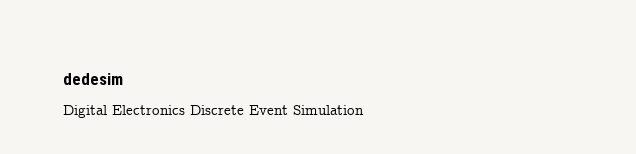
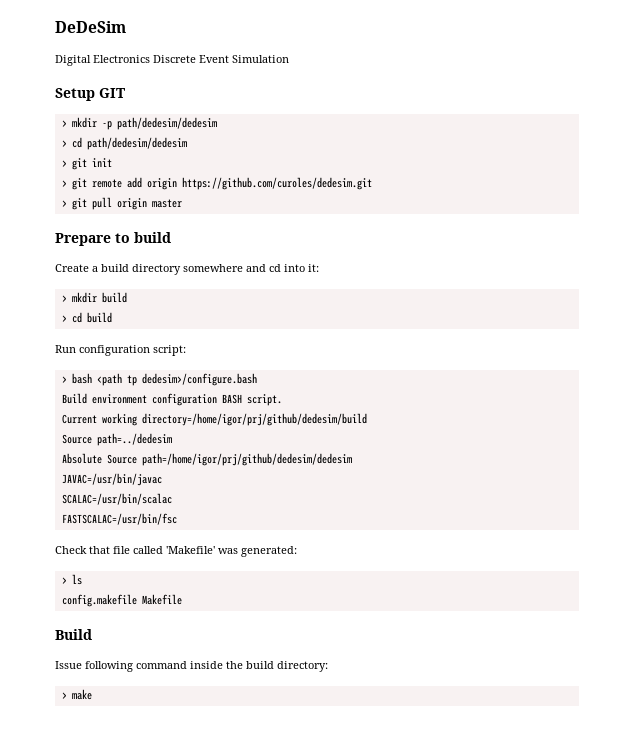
- dedesim
+ DeDeSim
+ Setup GIT
+ > mkdir -p path/dedesim/dedesim
+ > cd path/dedesim/dedesim
+ > git init
+ > git remote add origin https://github.com/curoles/dedesim.git
+ > git pull origin master
+ Prepare to build
+ Create a build directory somewhere and cd into it:
+ > mkdir build
+ > cd build
+ Run configuration script:
+ > bash <path tp dedesim>/configure.bash
+ Build environment configuration BASH script.
+ Current working directory=/home/igor/prj/github/dedesim/build
+ Source path=../dedesim
+ Absolute Source path=/home/igor/prj/github/dedesim/dedesim
+ JAVAC=/usr/bin/javac
+ SCALAC=/usr/bin/scalac
+ FASTSCALAC=/usr/bin/fsc
+ Check that file called 'Makefile' was generated:
+ > ls
+ config.makefile Makefile
+ Build
+ Issue following command inside the build directory:
+ > make

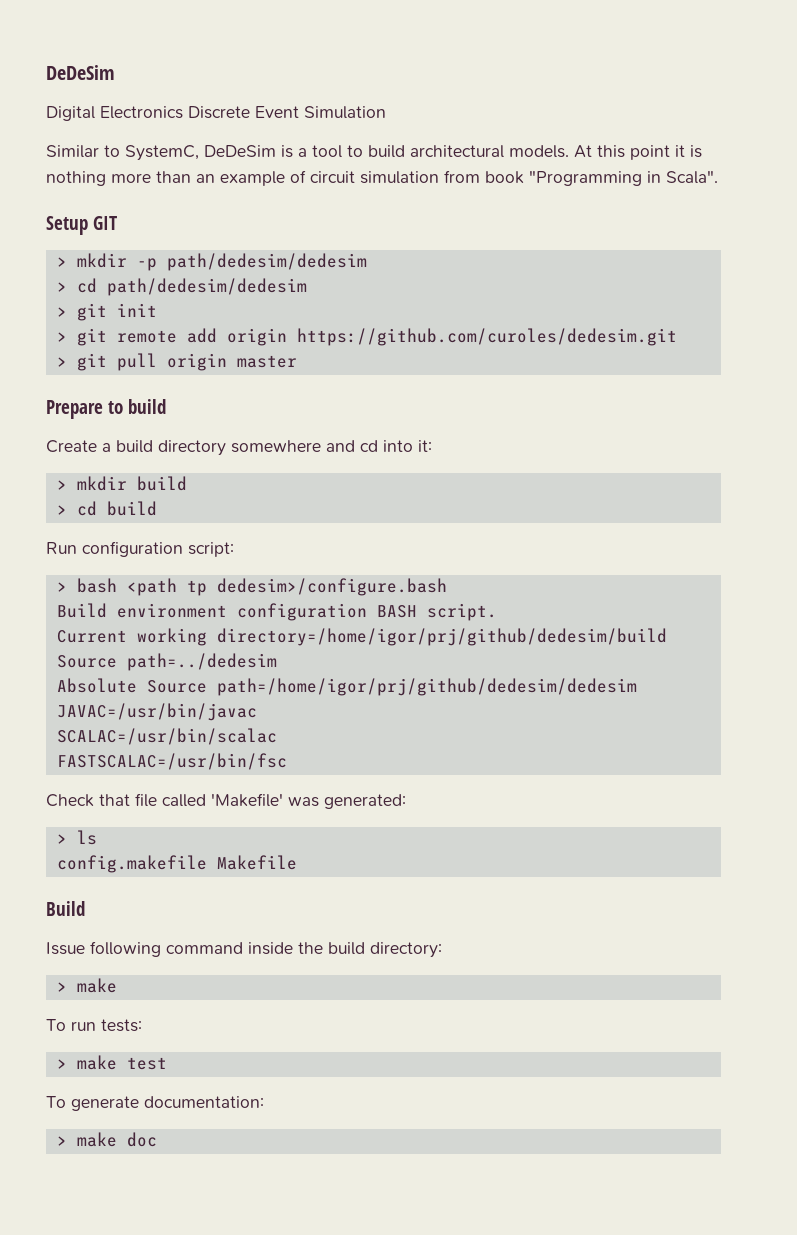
+ Similar to SystemC, DeDeSim is a tool to build architectural models. At this point it is nothing more than an example of circuit simulation from book "Programming in Scala".
+ To run tests:
+ > make test
+ To generate documentation:
+ > make doc

